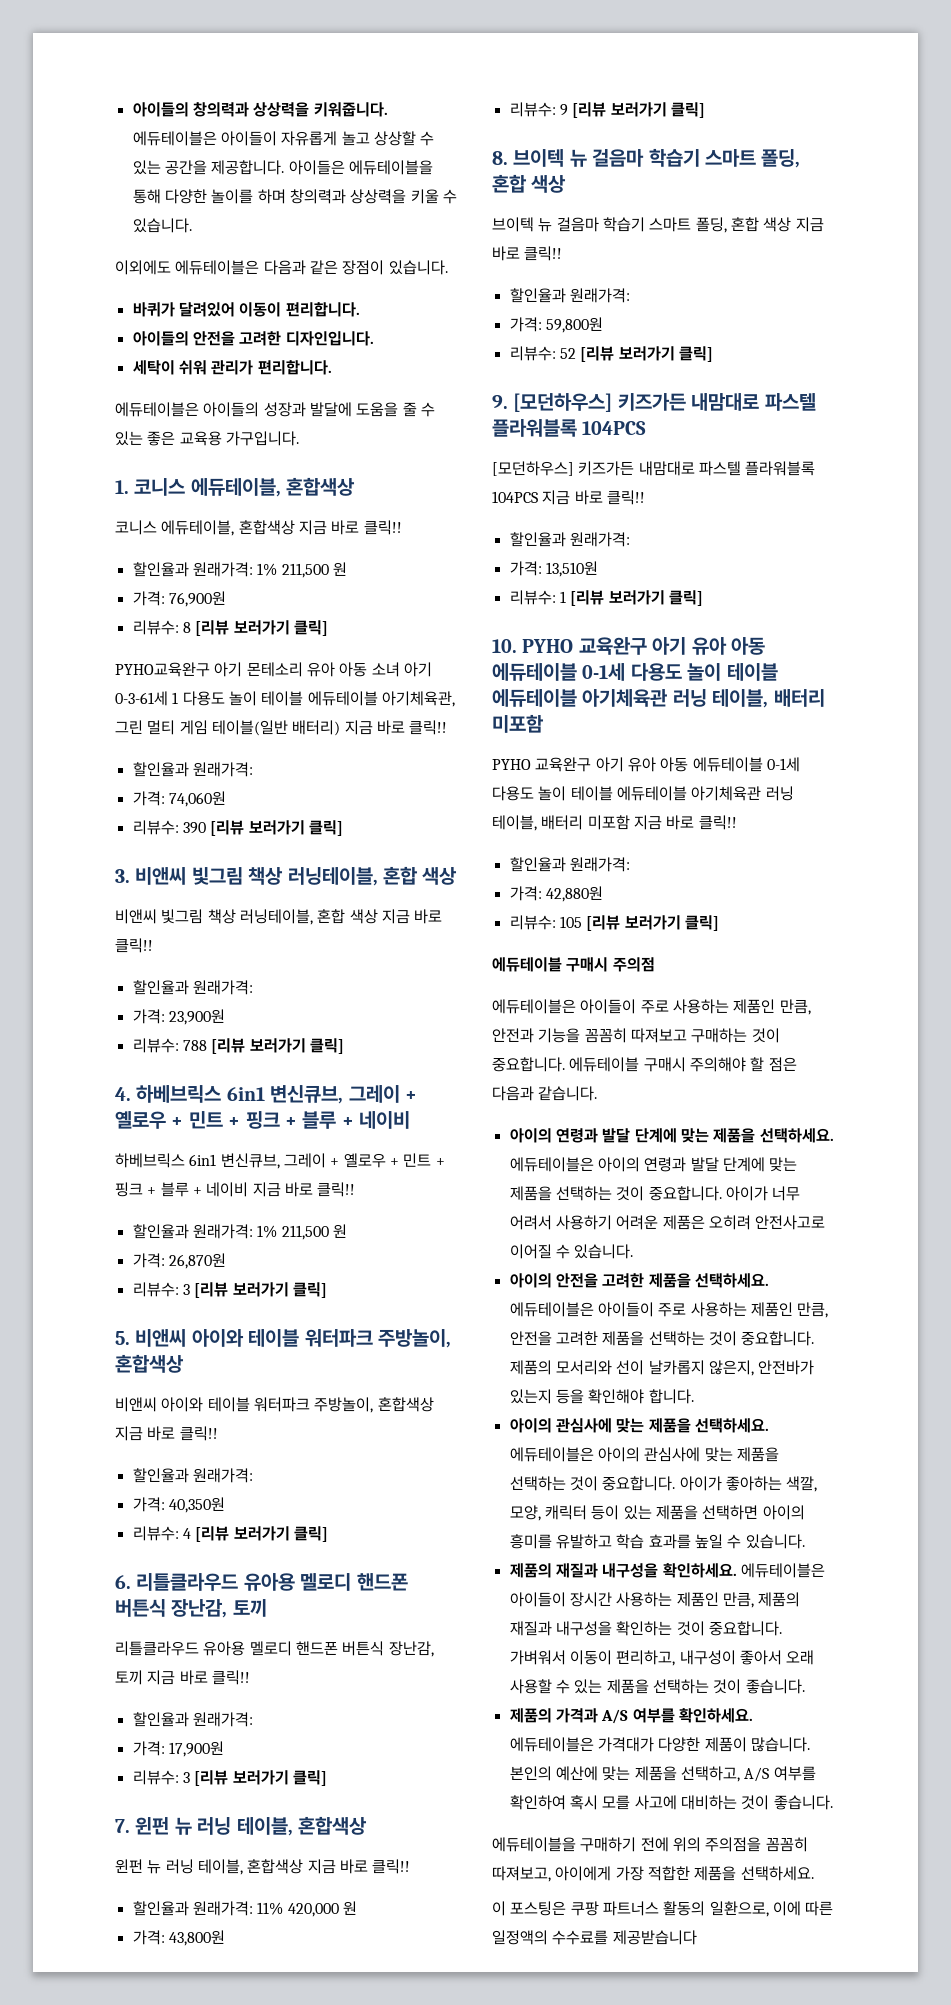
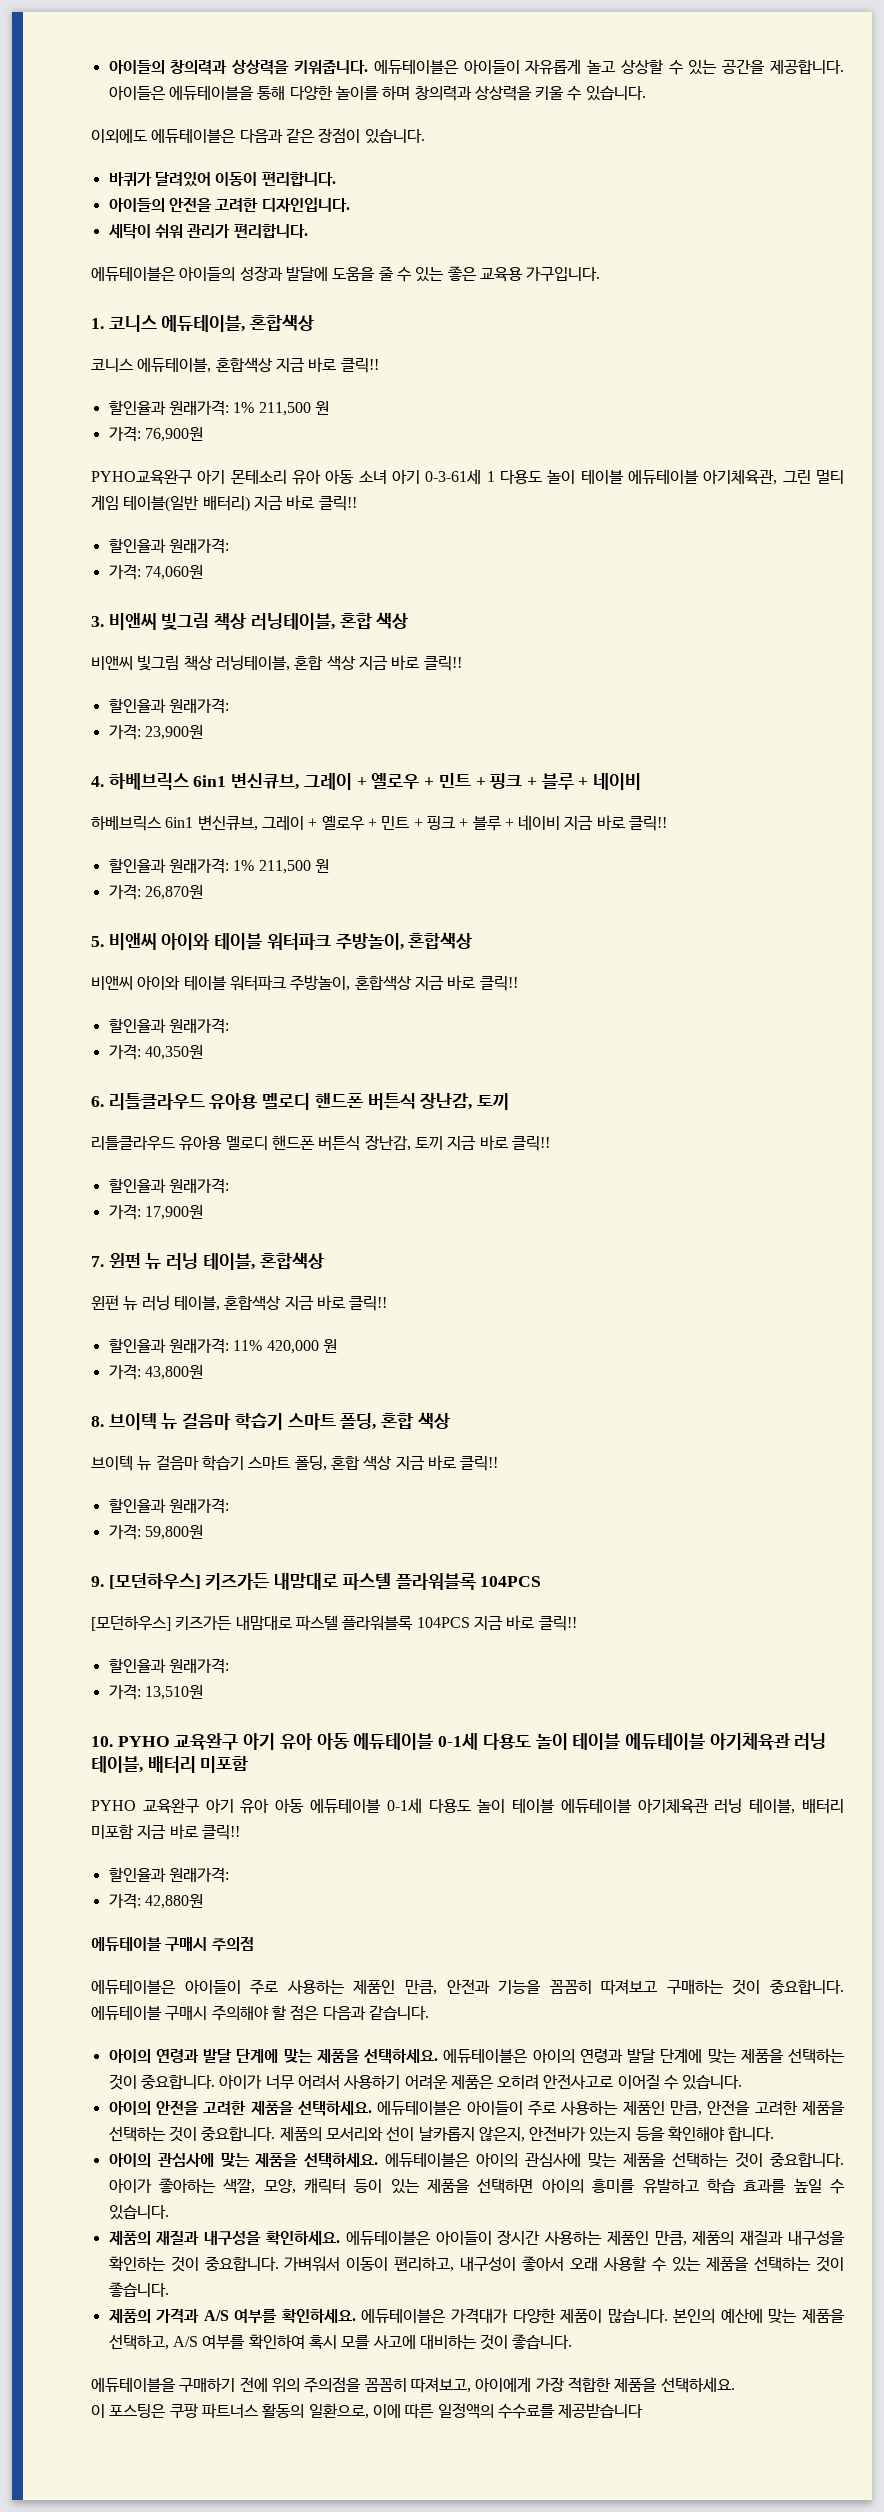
- 리뷰수: 8 [리뷰 보러가기 클릭]
- 리뷰수: 390 [리뷰 보러가기 클릭]
- 리뷰수: 788 [리뷰 보러가기 클릭]
  가격: 26,870원
- 리뷰수: 3 [리뷰 보러가기 클릭]
- 리뷰수: 4 [리뷰 보러가기 클릭]
  가격: 17,900원
- 리뷰수: 3 [리뷰 보러가기 클릭]
- 리뷰수: 9 [리뷰 보러가기 클릭]
- 리뷰수: 52 [리뷰 보러가기 클릭]
- 리뷰수: 1 [리뷰 보러가기 클릭]
- 리뷰수: 105 [리뷰 보러가기 클릭]

